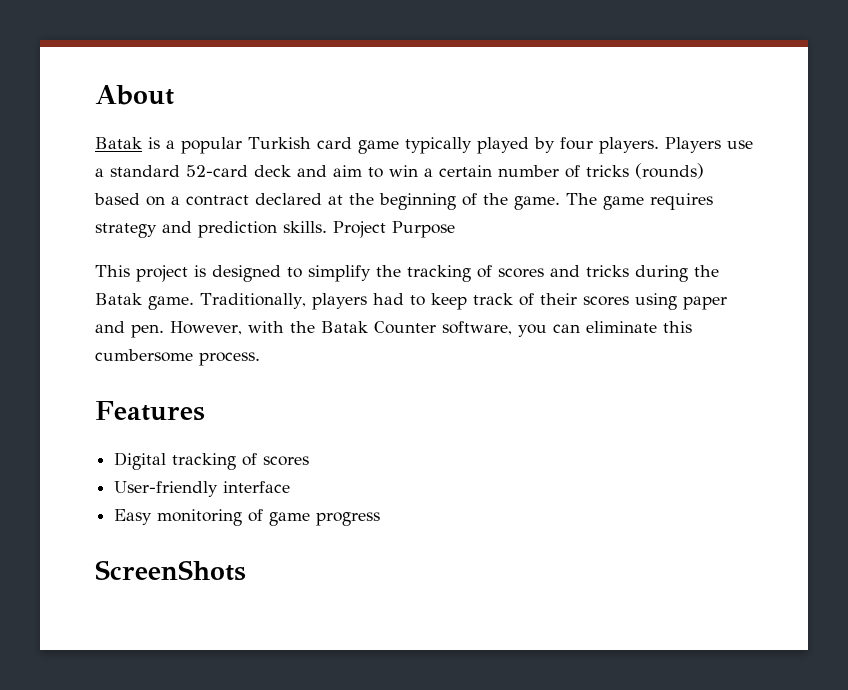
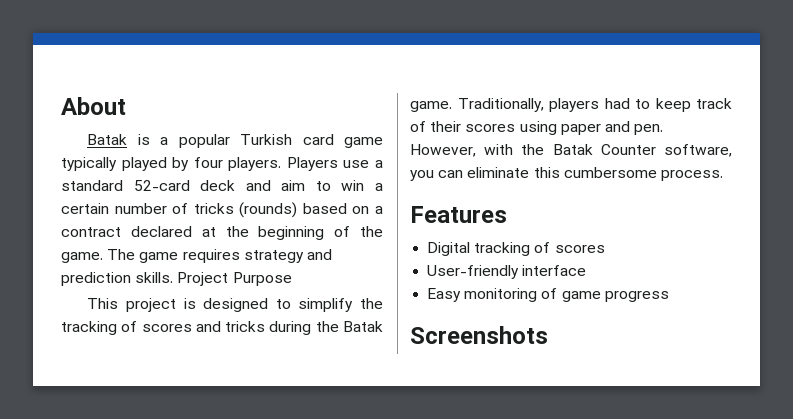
- ScreenShots
+ Screenshots

